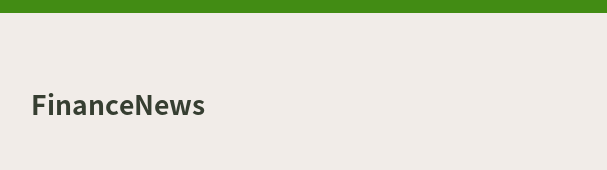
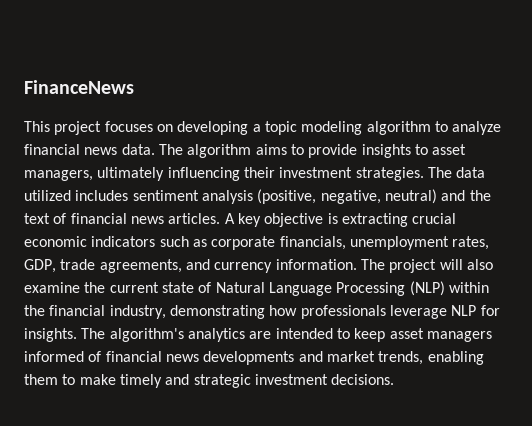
+ This project focuses on developing a topic modeling algorithm to analyze financial news data. The algorithm aims to provide insights to asset managers, ultimately influencing their investment strategies. The data utilized includes sentiment analysis (positive, negative, neutral) and the text of financial news articles. A key objective is extracting crucial economic indicators such as corporate financials, unemployment rates, GDP, trade agreements, and currency information. The project will also examine the current state of Natural Language Processing (NLP) within the financial industry, demonstrating how professionals leverage NLP for insights. The algorithm's analytics are intended to keep asset managers informed of financial news developments and market trends, enabling them to make timely and strategic investment decisions.

